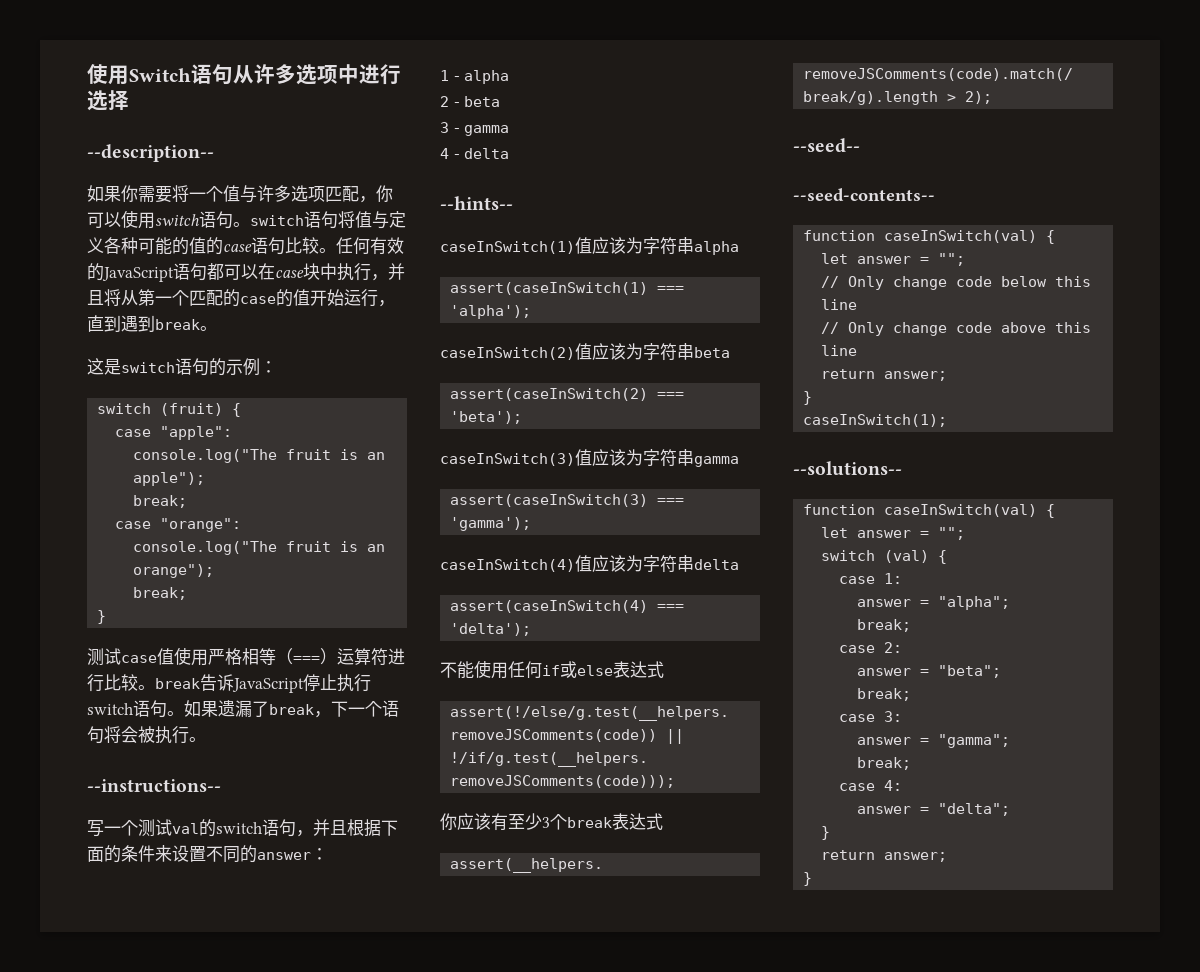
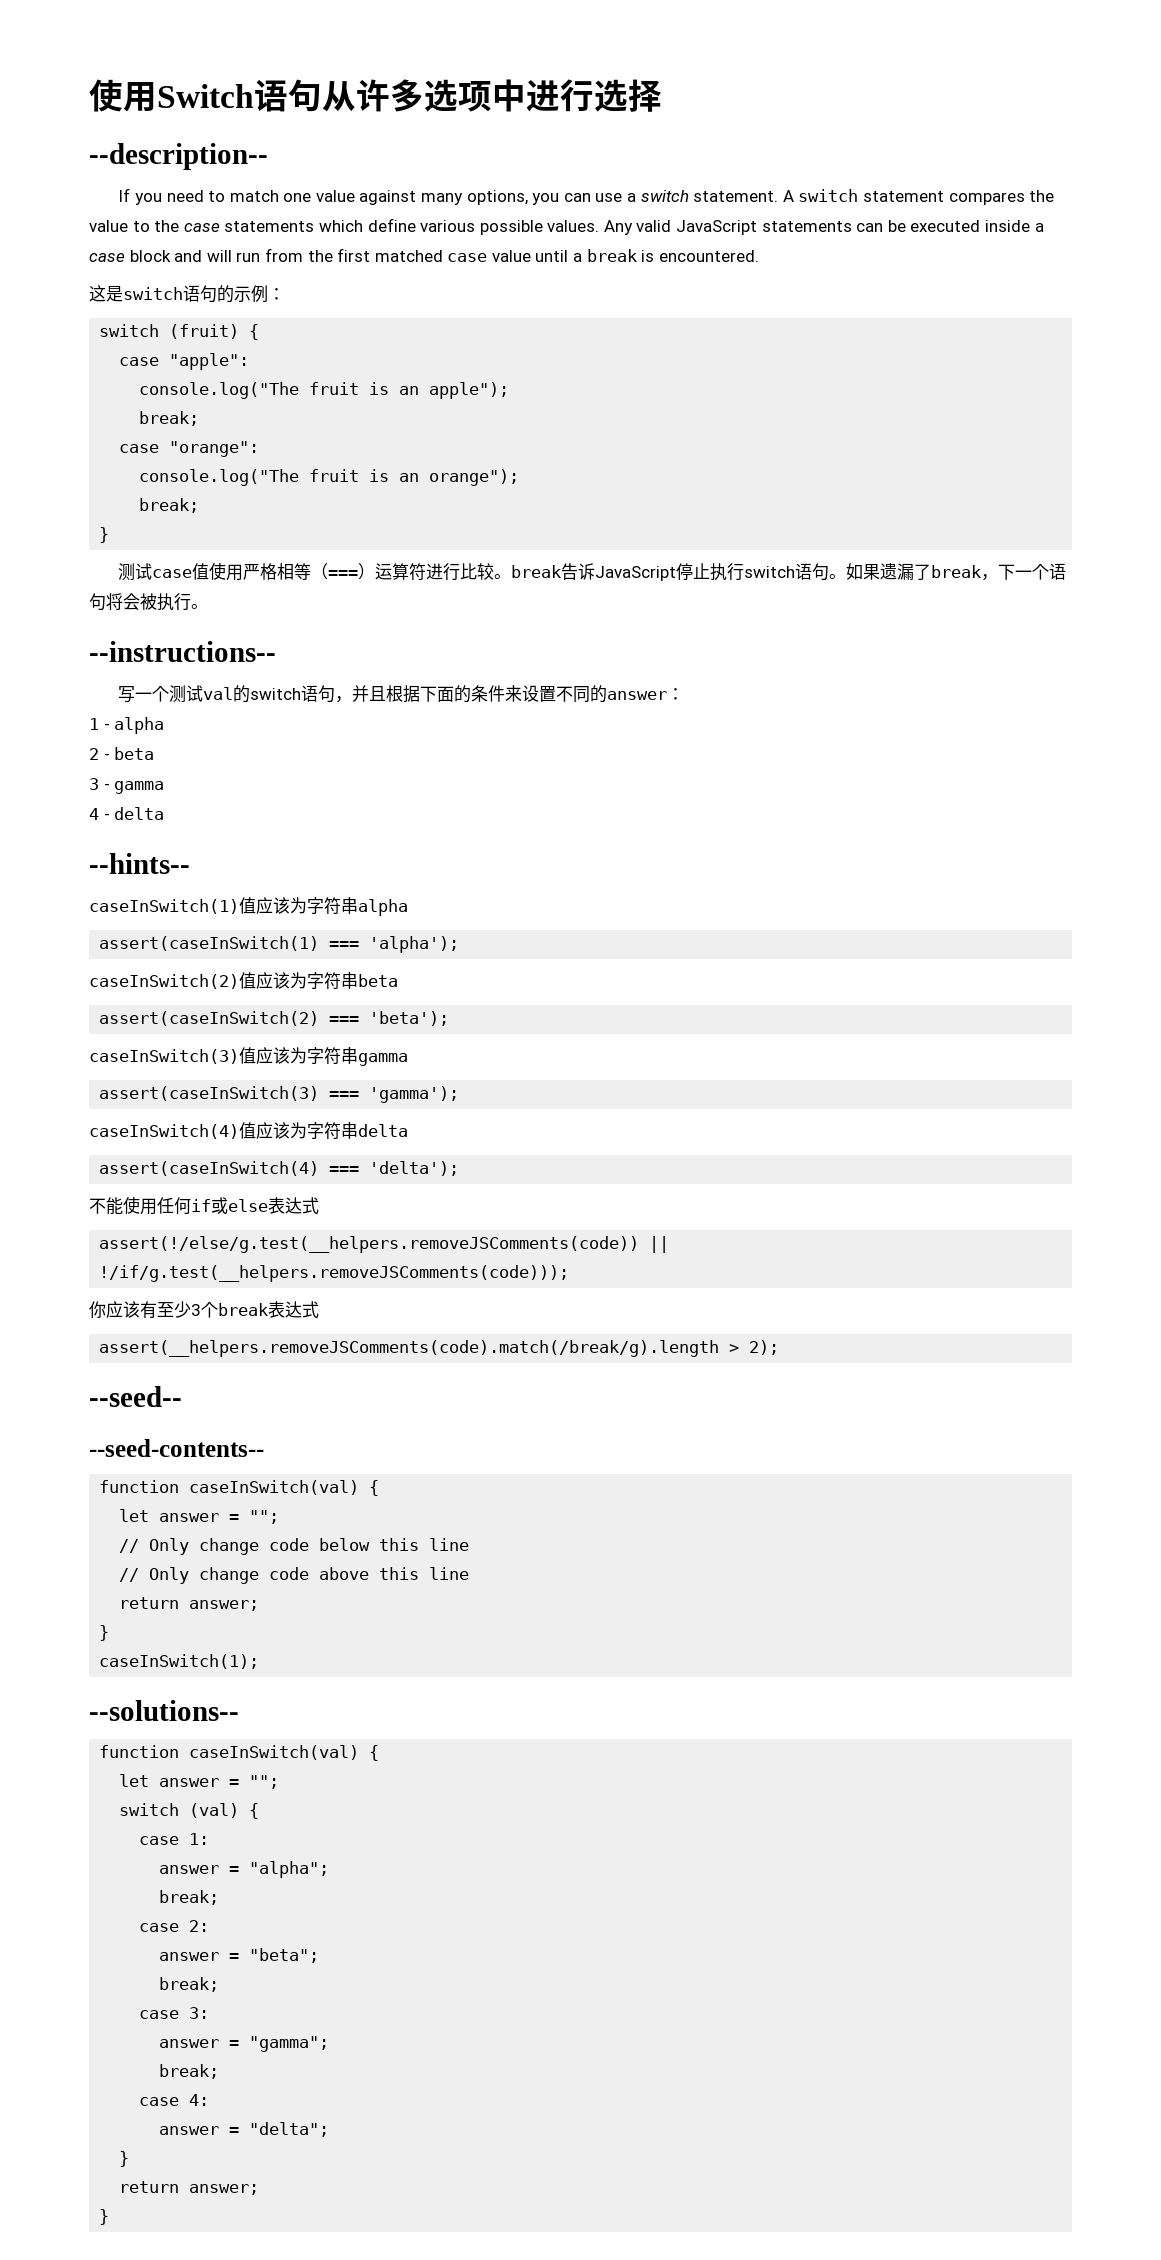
- 如果你需要将一个值与许多选项匹配，你可以使用switch语句。switch语句将值与定义各种可能的值的case语句比较。任何有效的JavaScript语句都可以在case块中执行，并且将从第一个匹配的case的值开始运行，直到遇到break。
+ If you need to match one value against many options, you can use a switch statement. A switch statement compares the value to the case statements which define various possible values. Any valid JavaScript statements can be executed inside a case block and will run from the first matched case value until a break is encountered.

